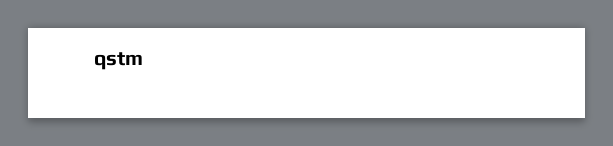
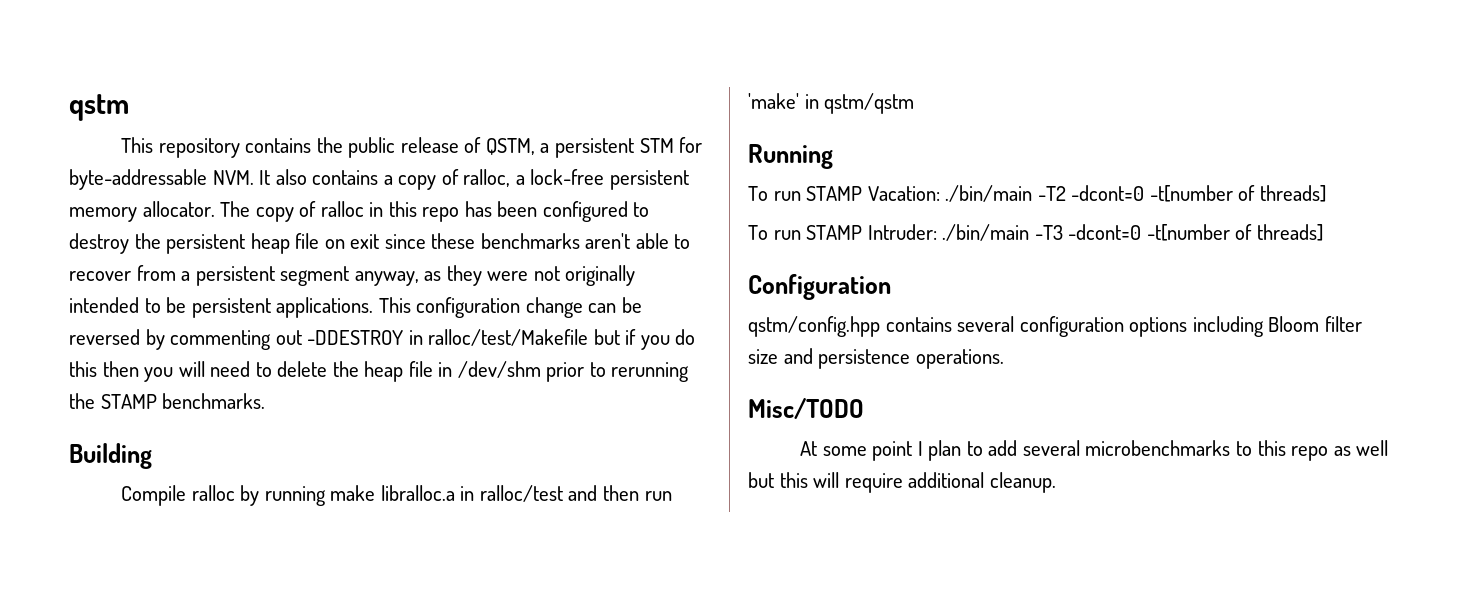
+ This repository contains the public release of QSTM, a persistent STM for byte-addressable NVM. It also contains a copy of ralloc, a lock-free persistent memory allocator. The copy of ralloc in this repo has been configured to destroy the persistent heap file on exit since these benchmarks aren't able to recover from a persistent segment anyway, as they were not originally intended to be persistent applications. This configuration change can be reversed by commenting out -DDESTROY in ralloc/test/Makefile but if you do this then you will need to delete the heap file in /dev/shm prior to rerunning the STAMP benchmarks.
+ Building
+ Compile ralloc by running make libralloc.a in ralloc/test and then run 'make' in qstm/qstm
+ Running
+ To run STAMP Vacation: ./bin/main -T2 -dcont=0 -t[number of threads]
+ To run STAMP Intruder: ./bin/main -T3 -dcont=0 -t[number of threads]
+ Configuration
+ qstm/config.hpp contains several configuration options including Bloom filter size and persistence operations.
+ Misc/TODO
+ At some point I plan to add several microbenchmarks to this repo as well but this will require additional cleanup.

